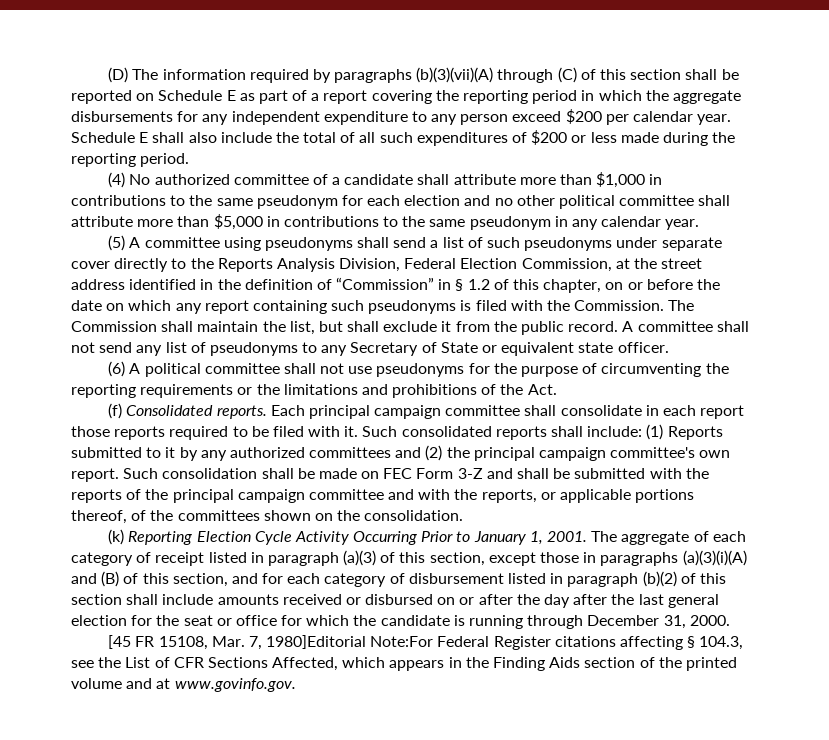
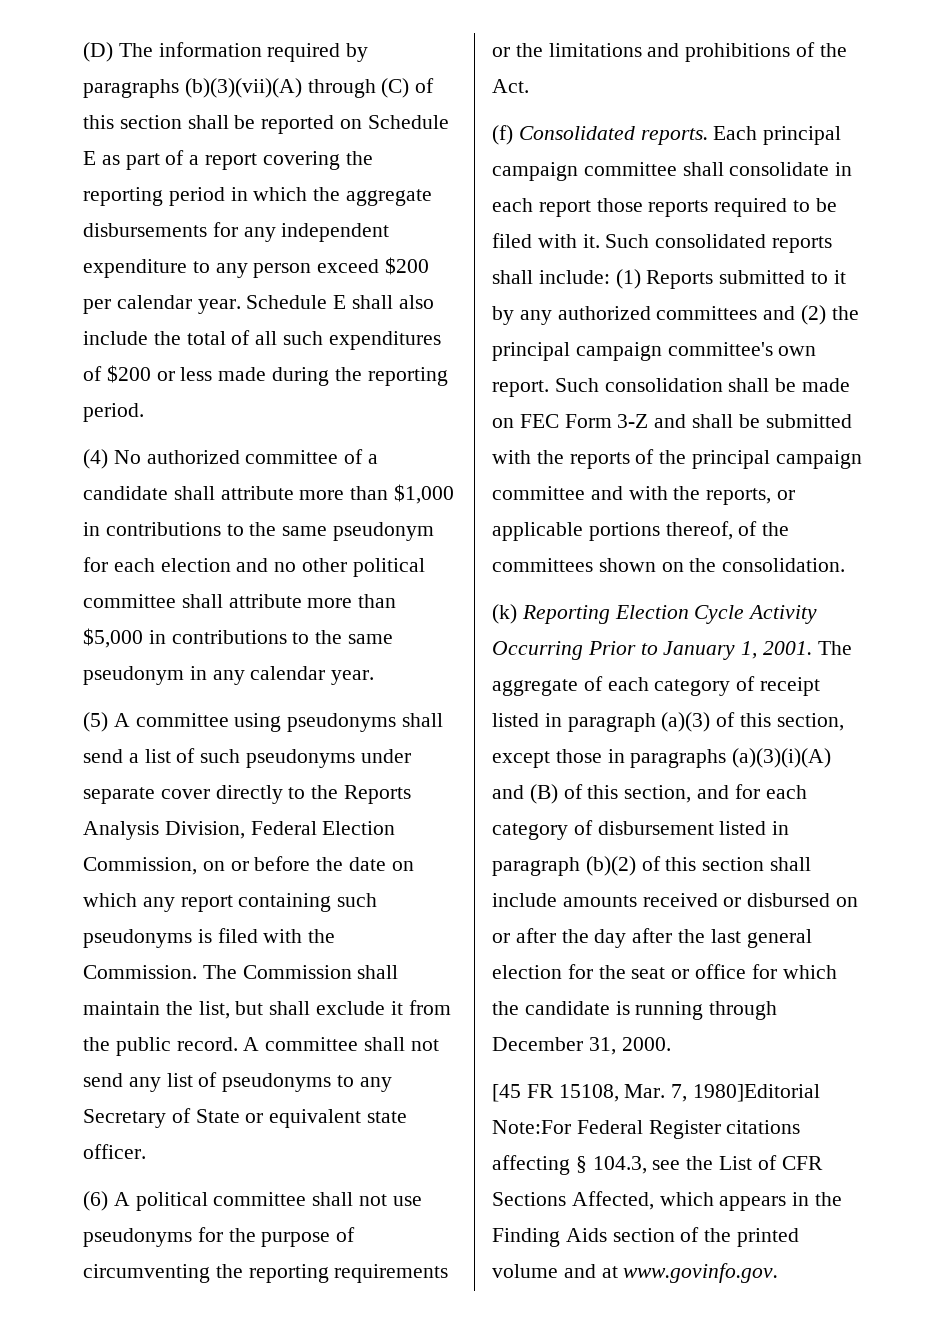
- (5) A committee using pseudonyms shall send a list of such pseudonyms under separate cover directly to the Reports Analysis Division, Federal Election Commission, at the street address identified in the definition of “Commission” in § 1.2 of this chapter, on or before the date on which any report containing such pseudonyms is filed with the Commission.
+ (5) A committee using pseudonyms shall send a list of such pseudonyms under separate cover directly to the Reports Analysis Division, Federal Election Commission, on or before the date on which any report containing such pseudonyms is filed with the Commission.

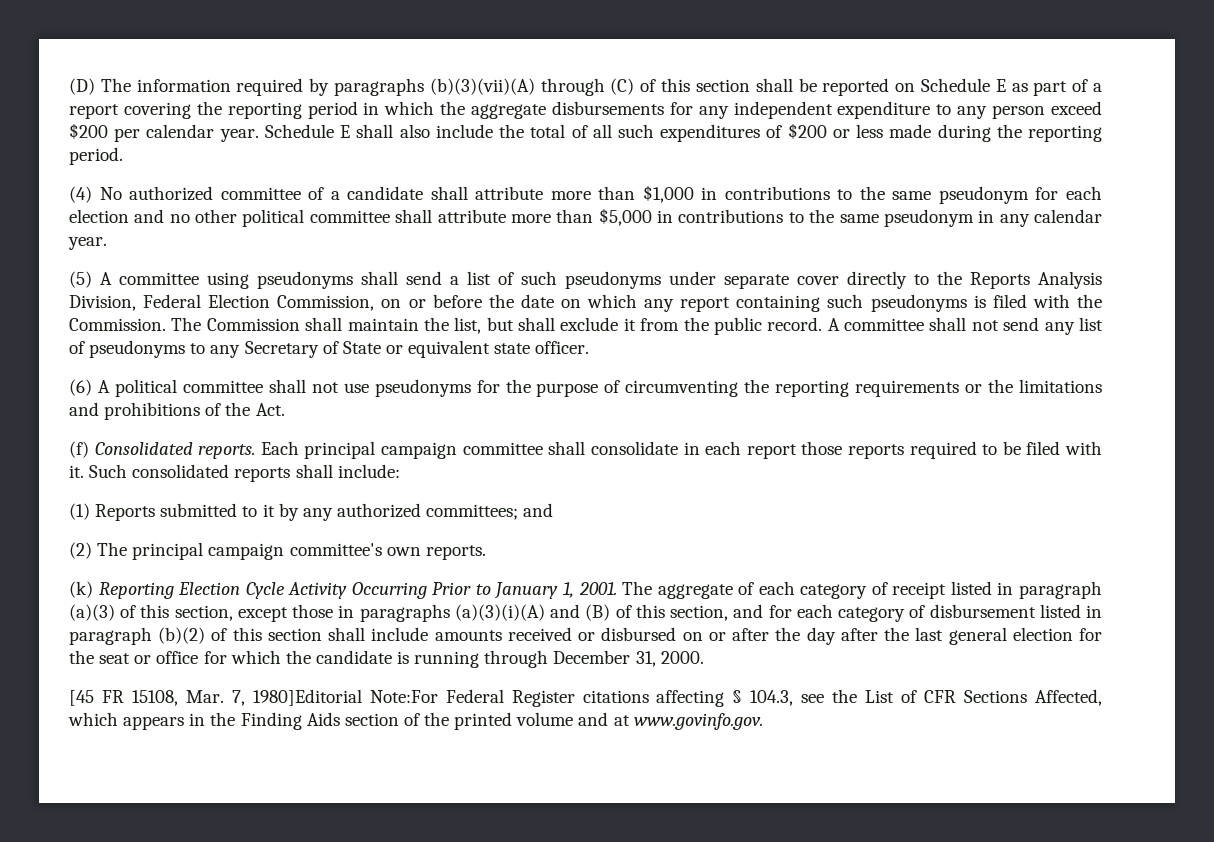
- Such consolidated reports shall include: (1) Reports submitted to it by any authorized committees and (2) the principal campaign committee's own report. Such consolidation shall be made on FEC Form 3-Z and shall be submitted with the reports of the principal campaign committee and with the reports, or applicable portions thereof, of the committees shown on the consolidation.
+ Such consolidated reports shall include:
+ (1) Reports submitted to it by any authorized committees; and
+ (2) The principal campaign committee's own reports.

